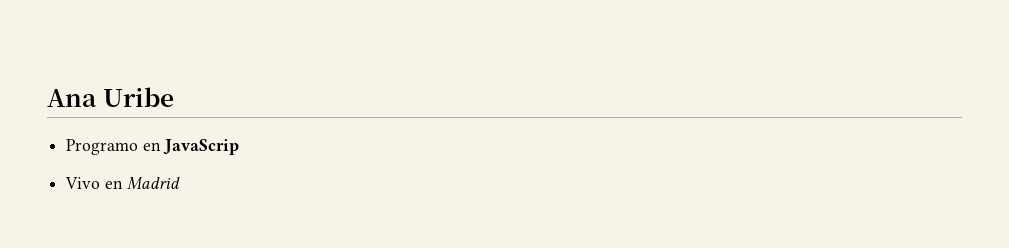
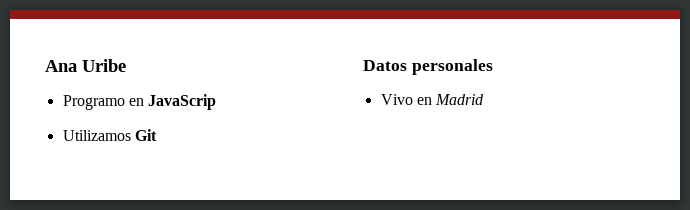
+ Utilizamos Git
+ Datos personales

